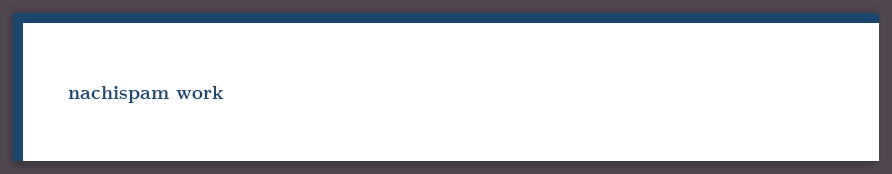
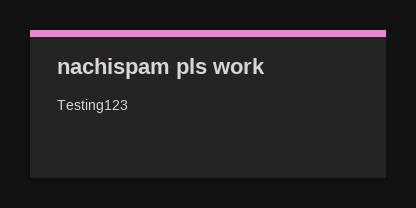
- nachispam work
+ nachispam pls work
+ Testing123

